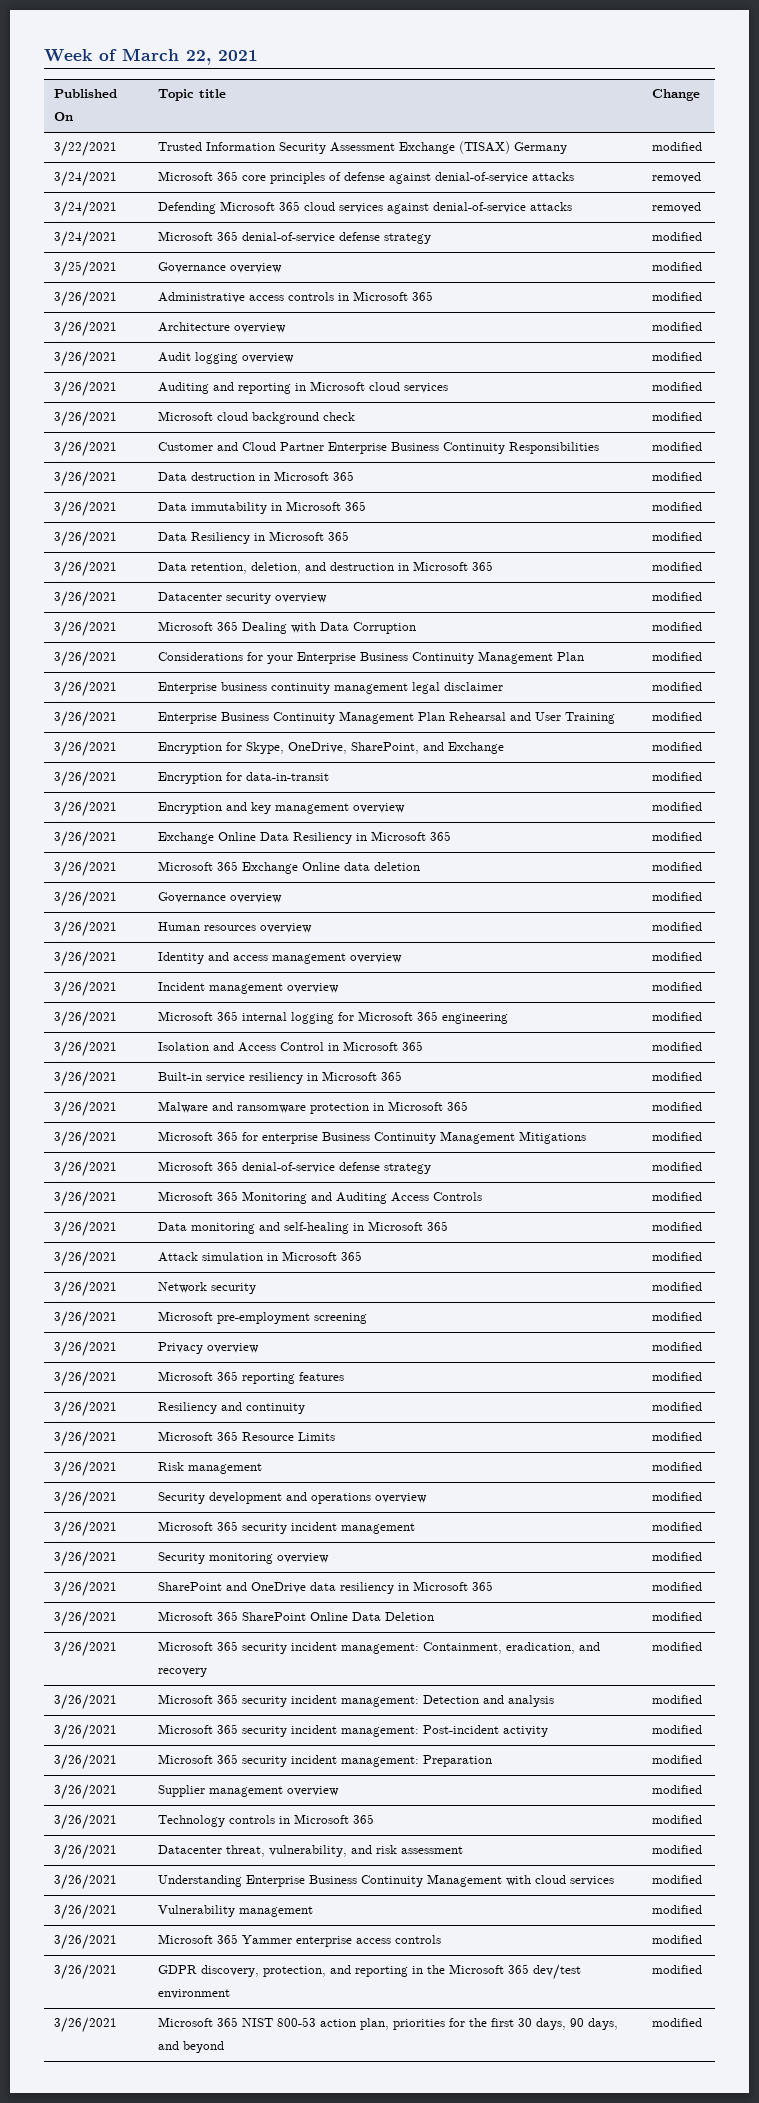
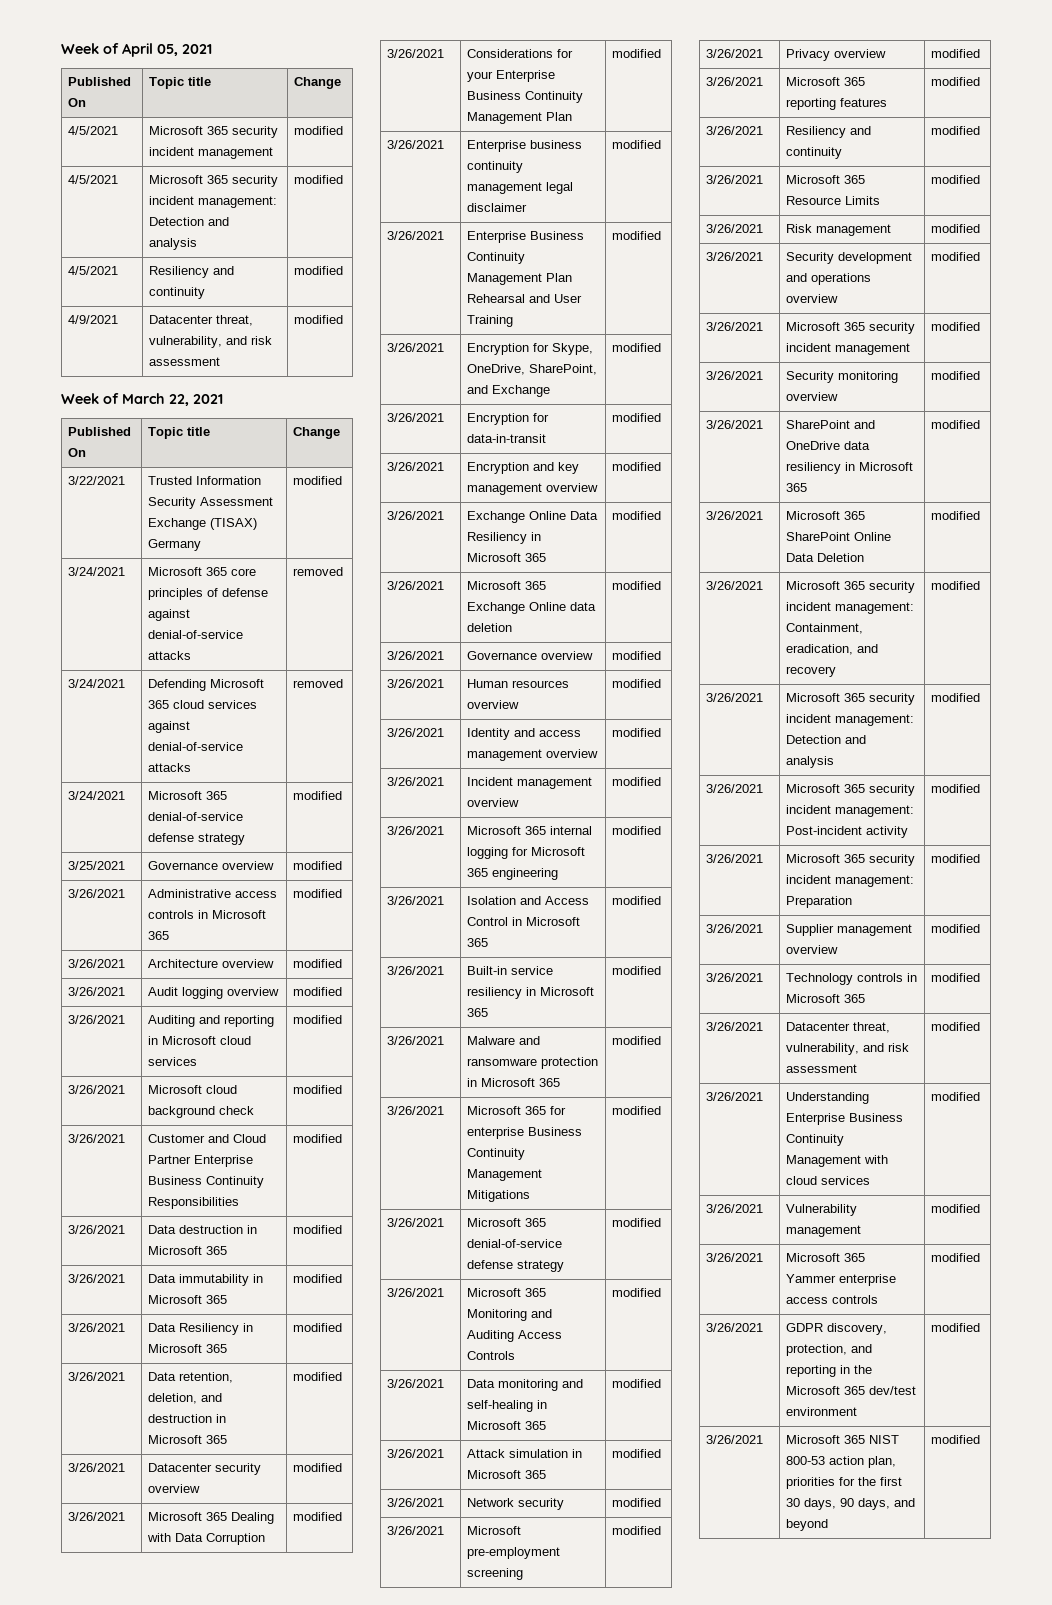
+ Week of April 05, 2021
+ Published On | Topic title | Change
+ 4/5/2021 | Microsoft 365 security incident management | modified
+ 4/5/2021 | Microsoft 365 security incident management: Detection and analysis | modified
+ 4/5/2021 | Resiliency and continuity | modified
+ 4/9/2021 | Datacenter threat, vulnerability, and risk assessment | modified

